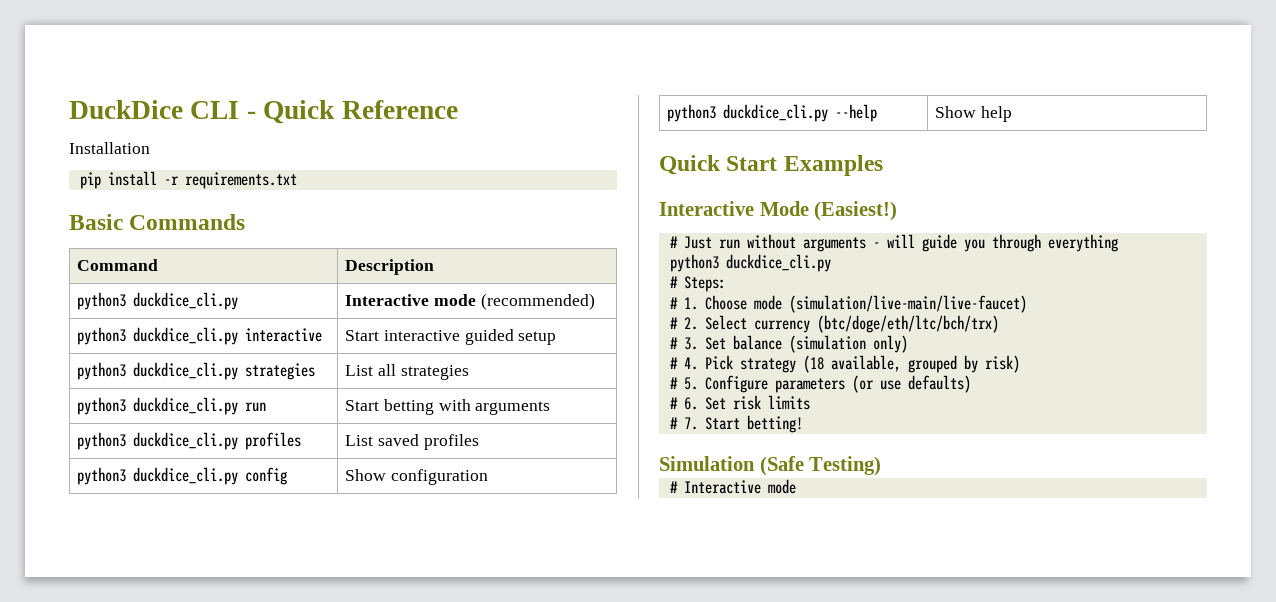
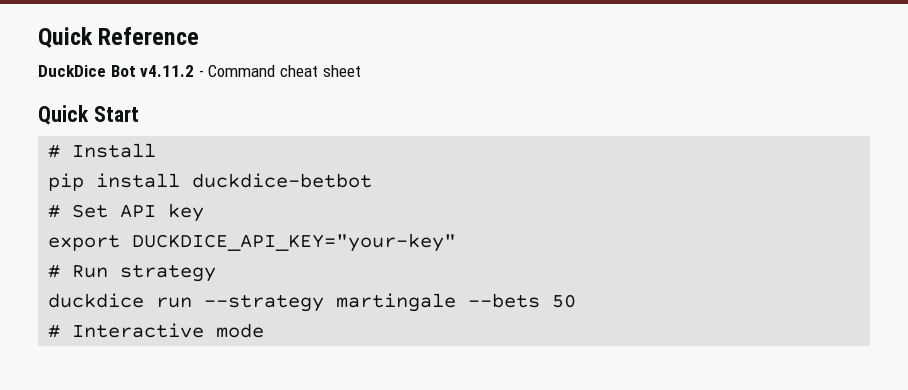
- DuckDice CLI - Quick Reference
+ Quick Reference
- Installation
- pip install -r requirements.txt
- Basic Commands
- Command | Description
- python3 duckdice_cli.py | Interactive mode (recommended)
- python3 duckdice_cli.py interactive | Start interactive guided setup
- python3 duckdice_cli.py strategies | List all strategies
- python3 duckdice_cli.py run | Start betting with arguments
- python3 duckdice_cli.py profiles | List saved profiles
- python3 duckdice_cli.py config | Show configuration
- python3 duckdice_cli.py --help | Show help
- Quick Start Examples
- Interactive Mode (Easiest!)
- # Just run without arguments - will guide you through everything
- python3 duckdice_cli.py
- # Steps:
- # 1. Choose mode (simulation/live-main/live-faucet)
- # 2. Select currency (btc/doge/eth/ltc/bch/trx)
- # 3. Set balance (simulation only)
- # 4. Pick strategy (18 available, grouped by risk)
- # 5. Configure parameters (or use defaults)
- # 6. Set risk limits
- # 7. Start betting!
- Simulation (Safe Testing)
+ DuckDice Bot v4.11.2 - Command cheat sheet
+ Quick Start
+ # Install
+ pip install duckdice-betbot
+ # Set API key
+ export DUCKDICE_API_KEY="your-key"
+ # Run strategy
+ duckdice run --strategy martingale --bets 50

